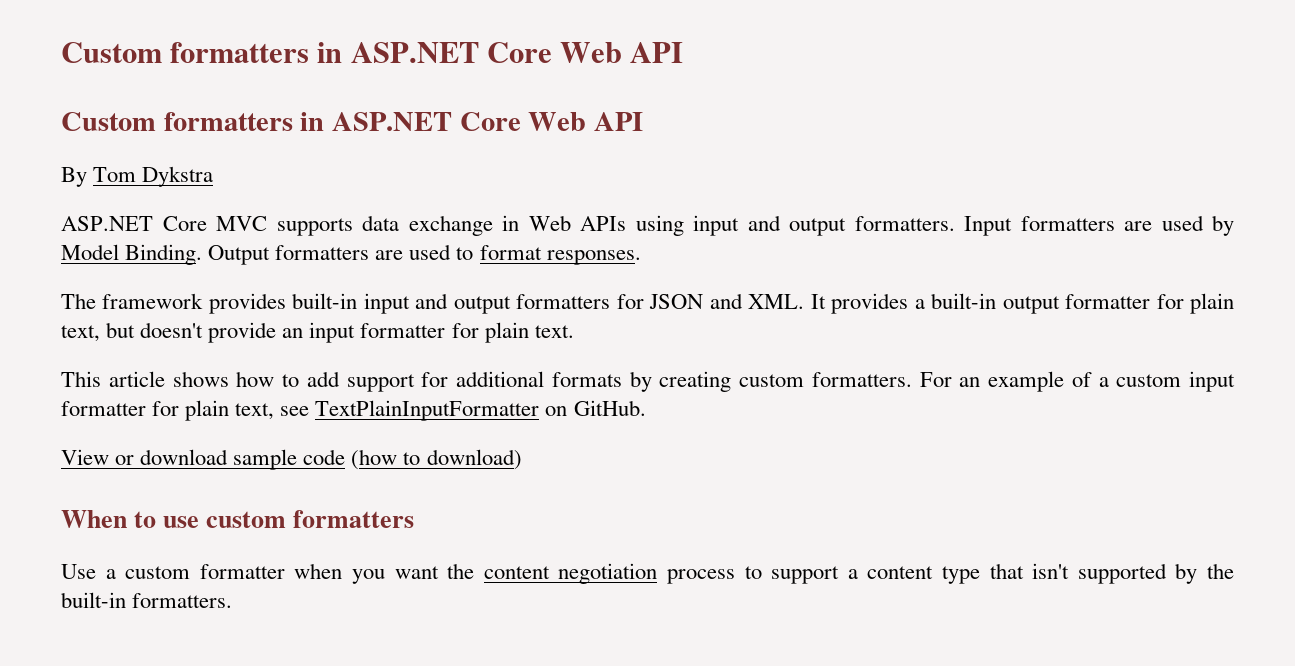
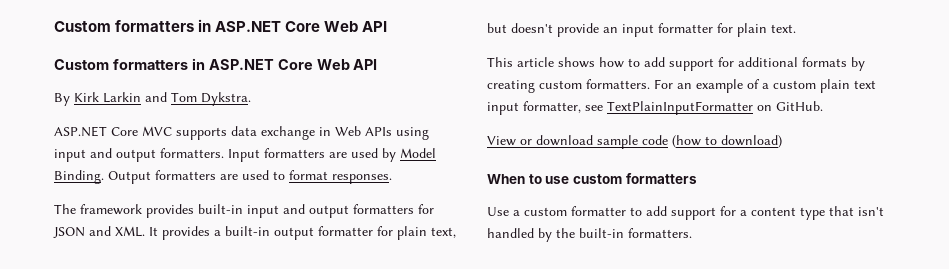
- By Tom Dykstra
+ By Kirk Larkin and Tom Dykstra.
- For an example of a custom input formatter for plain text, see TextPlainInputFormatter on GitHub.
+ For an example of a custom plain text input formatter, see TextPlainInputFormatter on GitHub.
- Use a custom formatter when you want the content negotiation process to support a content type that isn't supported by the built-in formatters.
+ Use a custom formatter to add support for a content type that isn't handled by the built-in formatters.

